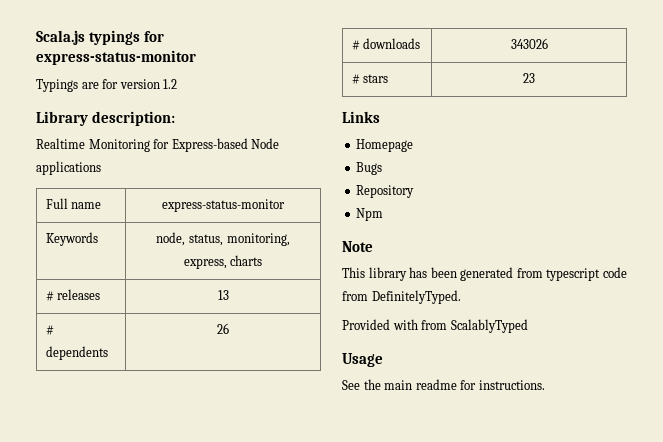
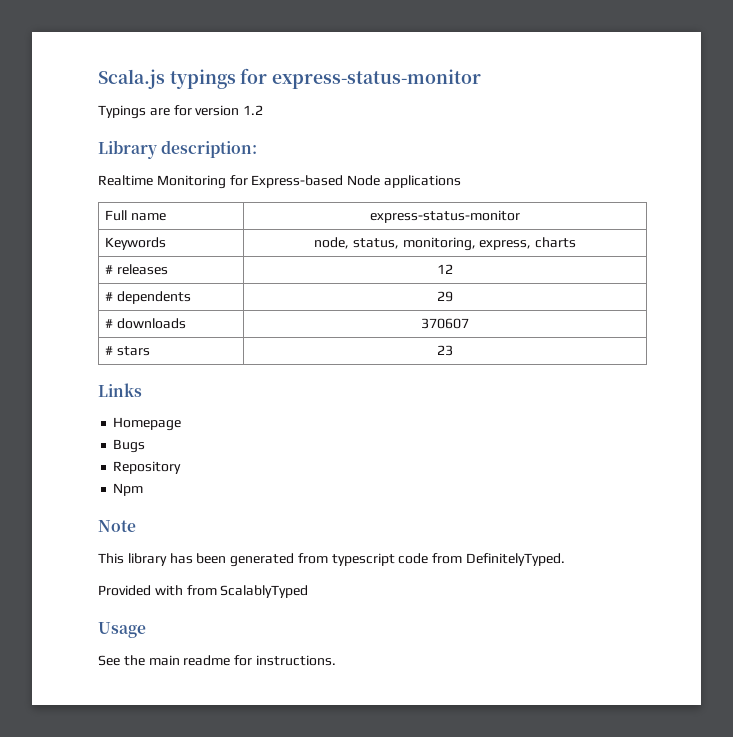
- # releases | 13
+ # releases | 12
- # dependents | 26
+ # dependents | 29
- # downloads | 343026
+ # downloads | 370607

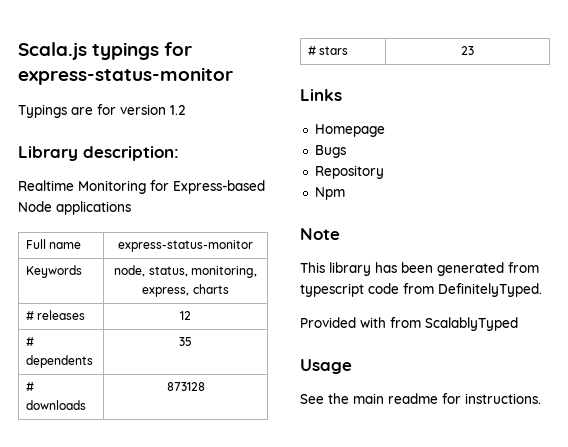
- # dependents | 29
+ # dependents | 35
- # downloads | 370607
+ # downloads | 873128

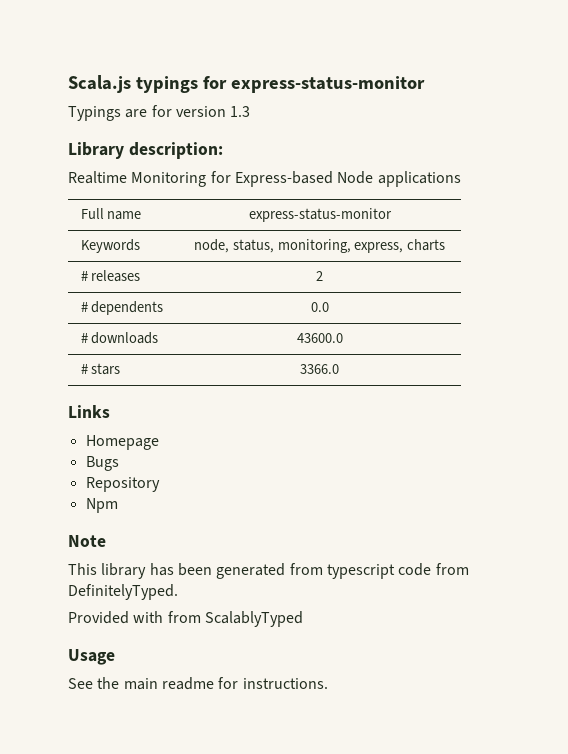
- Typings are for version 1.2
+ Typings are for version 1.3
- # releases | 12
+ # releases | 2
- # dependents | 35
+ # dependents | 0.0
- # downloads | 873128
+ # downloads | 43600.0
- # stars | 23
+ # stars | 3366.0

